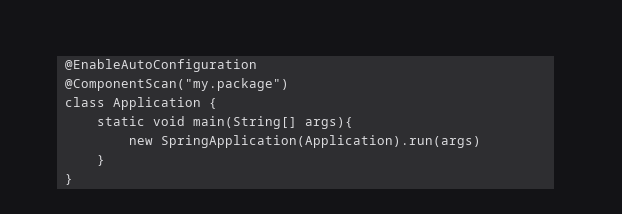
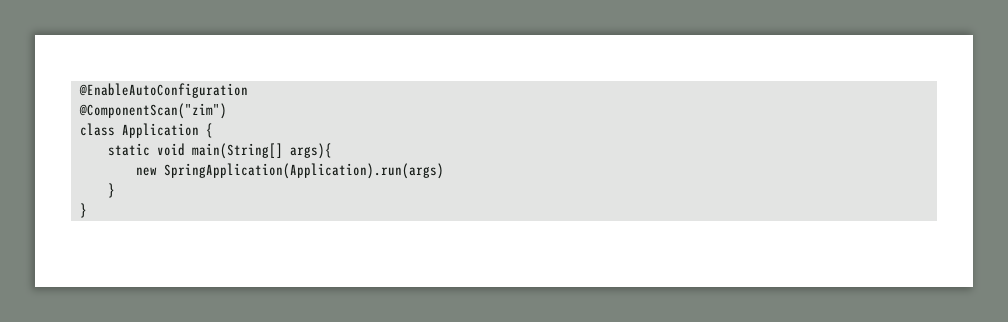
- @ComponentScan("my.package")
+ @ComponentScan("zim")

